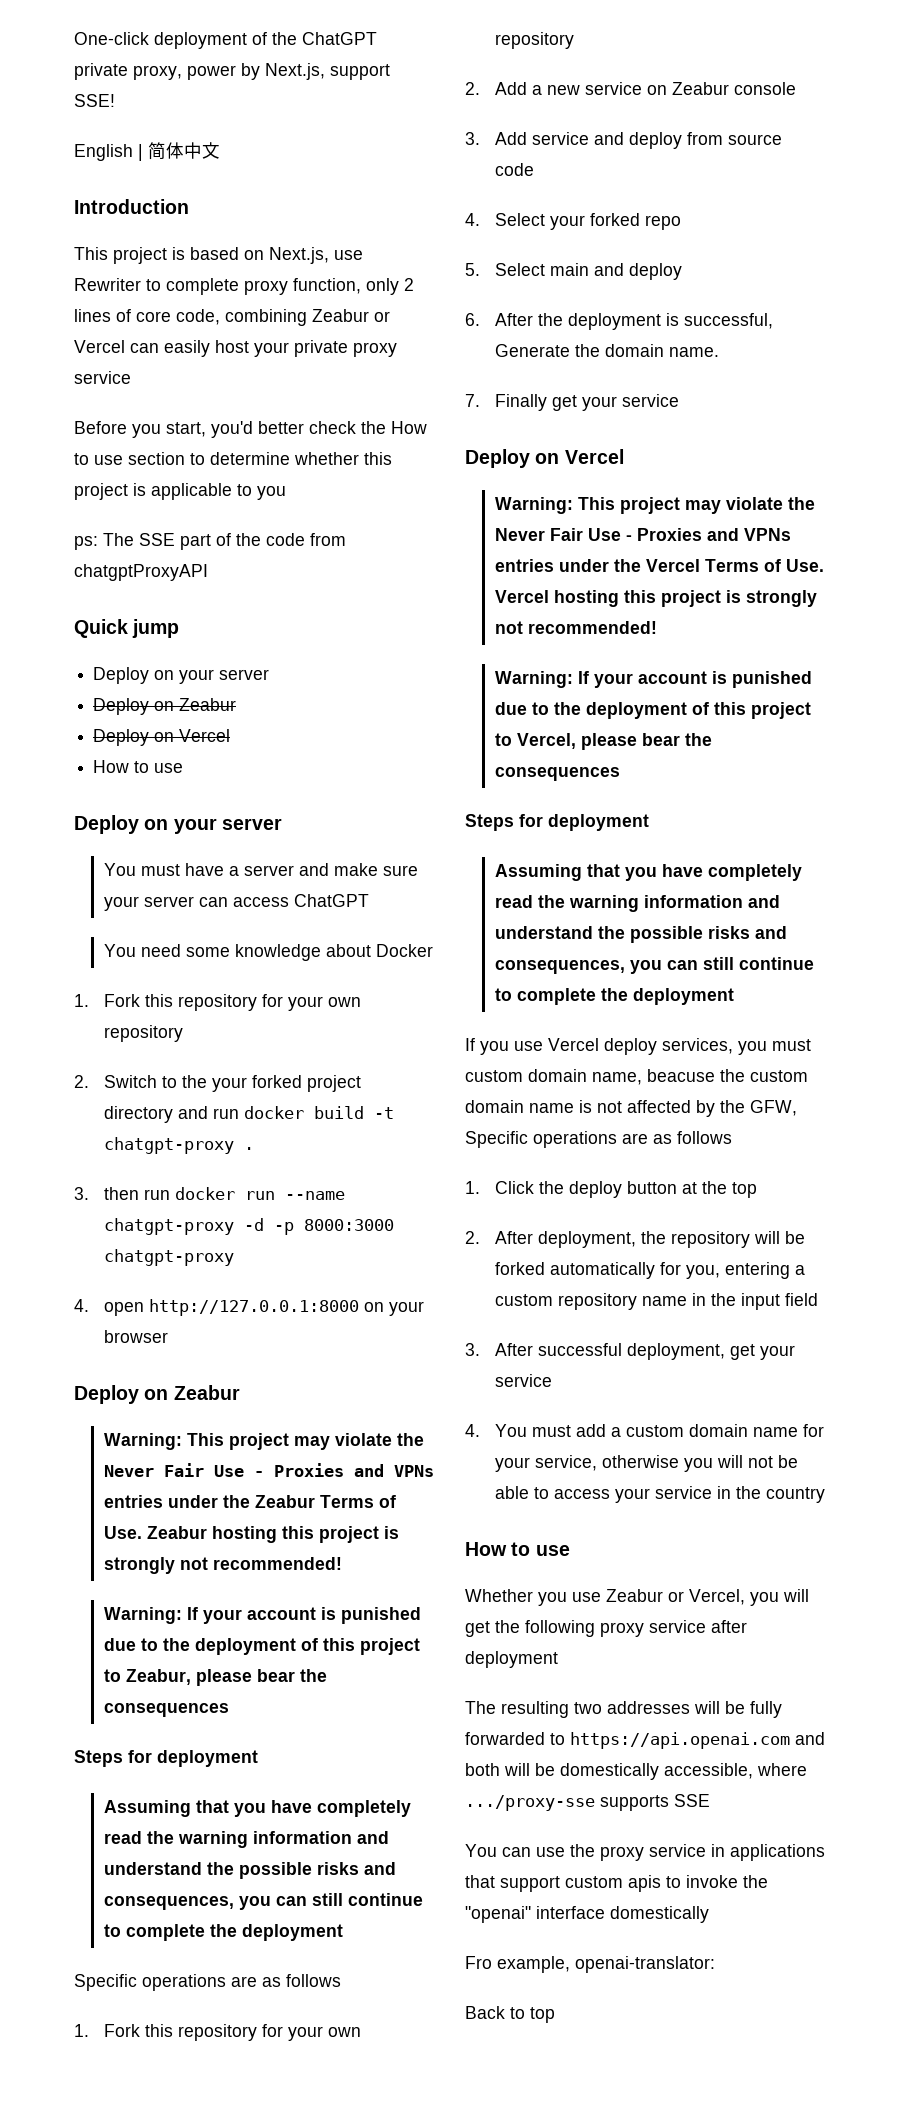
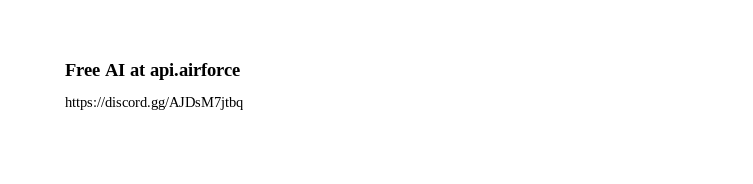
- One-click deployment of the ChatGPT private proxy, power by Next.js, support SSE!
- English | 简体中文
- Introduction
- This project is based on Next.js, use Rewriter to complete proxy function, only 2 lines of core code, combining Zeabur or Vercel can easily host your private proxy service
- Before you start, you'd better check the How to use section to determine whether this project is applicable to you
- ps: The SSE part of the code from chatgptProxyAPI
- Quick jump
- Deploy on your server
- Deploy on Zeabur
- Deploy on Vercel
- How to use
- Deploy on your server
- You must have a server and make sure your server can access ChatGPT
- You need some knowledge about Docker
- 1. Fork this repository for your own repository
- 2. Switch to the your forked project directory and run docker build -t chatgpt-proxy .
- 3. then run docker run --name chatgpt-proxy -d -p 8000:3000 chatgpt-proxy
- 4. open http://127.0.0.1:8000 on your browser
- Deploy on Zeabur
- Warning: This project may violate the Never Fair Use - Proxies and VPNs entries under the Zeabur Terms of Use. Zeabur hosting this project is strongly not recommended!
- Warning: If your account is punished due to the deployment of this project to Zeabur, please bear the consequences
- Steps for deployment
- Assuming that you have completely read the warning information and understand the possible risks and consequences, you can still continue to complete the deployment
- Specific operations are as follows
- 1. Fork this repository for your own repository
- 2. Add a new service on Zeabur console
- 3. Add service and deploy from source code
- 4. Select your forked repo
- 5. Select main and deploy
- 6. After the deployment is successful, Generate the domain name.
- 7. Finally get your service
- Deploy on Vercel
- Warning: This project may violate the Never Fair Use - Proxies and VPNs entries under the Vercel Terms of Use. Vercel hosting this project is strongly not recommended!
- Warning: If your account is punished due to the deployment of this project to Vercel, please bear the consequences
- Steps for deployment
- Assuming that you have completely read the warning information and understand the possible risks and consequences, you can still continue to complete the deployment
- If you use Vercel deploy services, you must custom domain name, beacuse the custom domain name is not affected by the GFW, Specific operations are as follows
- 1. Click the deploy button at the top
- 2. After deployment, the repository will be forked automatically for you, entering a custom repository name in the input field
- 3. After successful deployment, get your service
- 4. You must add a custom domain name for your service, otherwise you will not be able to access your service in the country
- How to use
- Whether you use Zeabur or Vercel, you will get the following proxy service after deployment
- The resulting two addresses will be fully forwarded to https://api.openai.com and both will be domestically accessible, where .../proxy-sse supports SSE
- You can use the proxy service in applications that support custom apis to invoke the "openai" interface domestically
- Fro example, openai-translator:
- Back to top
+ Free AI at api.airforce
+ https://discord.gg/AJDsM7jtbq

